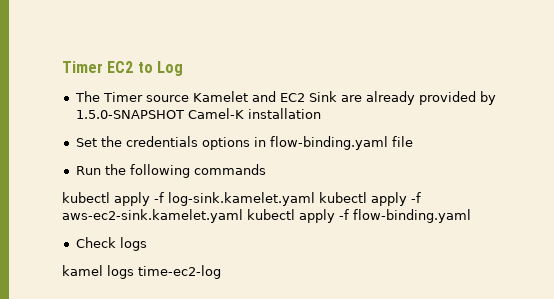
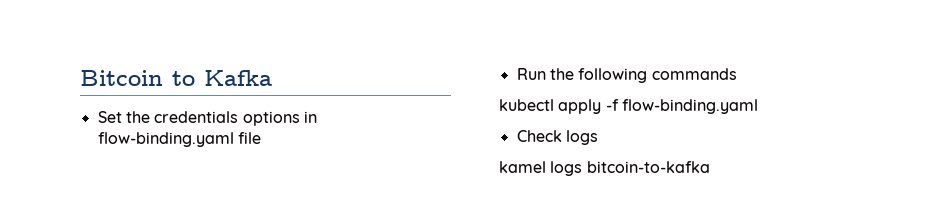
- Timer EC2 to Log
- The Timer source Kamelet and EC2 Sink are already provided by 1.5.0-SNAPSHOT Camel-K installation
+ Bitcoin to Kafka
- kubectl apply -f log-sink.kamelet.yaml kubectl apply -f aws-ec2-sink.kamelet.yaml kubectl apply -f flow-binding.yaml
+ kubectl apply -f flow-binding.yaml
- kamel logs time-ec2-log
+ kamel logs bitcoin-to-kafka

